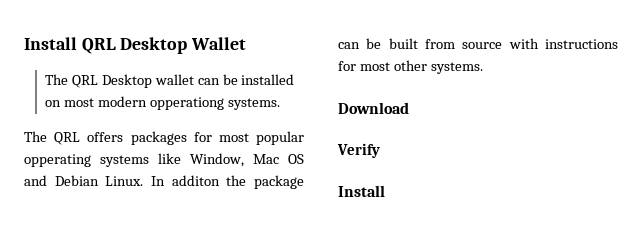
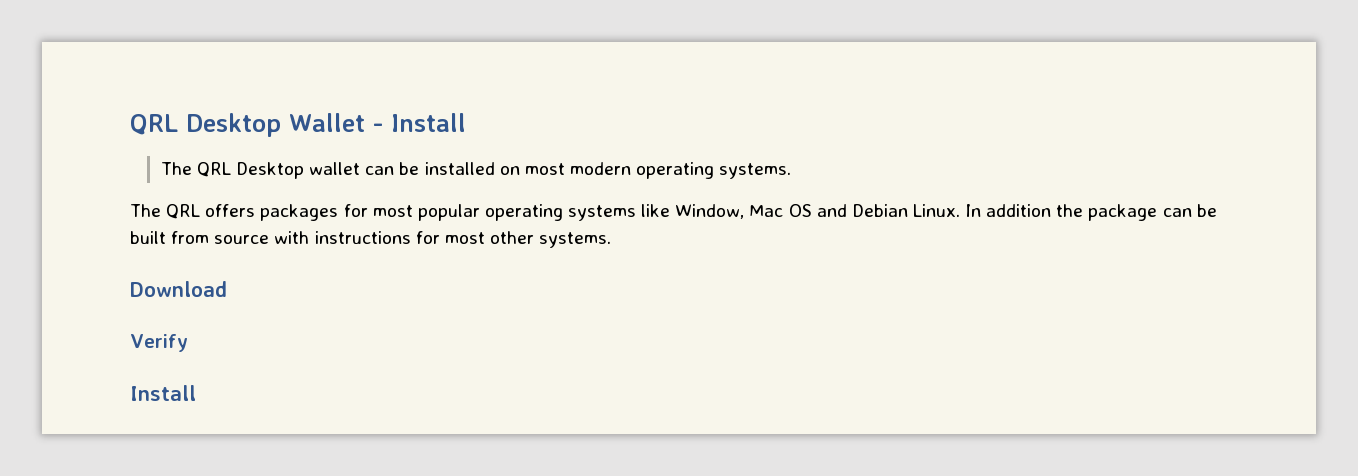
- Install QRL Desktop Wallet
+ QRL Desktop Wallet - Install
- The QRL Desktop wallet can be installed on most modern opperationg systems.
+ The QRL Desktop wallet can be installed on most modern operating systems.
- The QRL offers packages for most popular opperating systems like Window, Mac OS and Debian Linux.
+ The QRL offers packages for most popular operating systems like Window, Mac OS and Debian Linux.
- In additon the package can be built from source with instructions for most other systems.
+ In addition the package can be built from source with instructions for most other systems.

